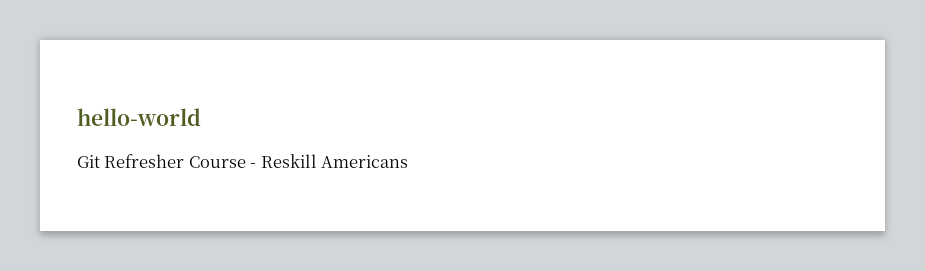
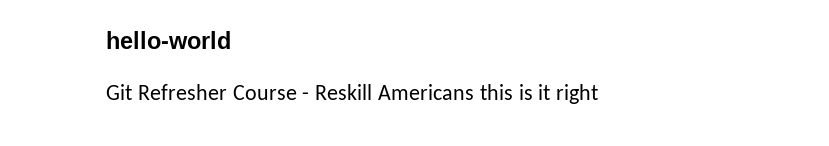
- Git Refresher Course - Reskill Americans
+ Git Refresher Course - Reskill Americans this is it right

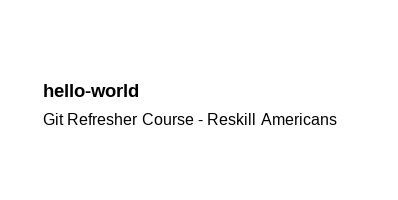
- Git Refresher Course - Reskill Americans this is it right
+ Git Refresher Course - Reskill Americans

